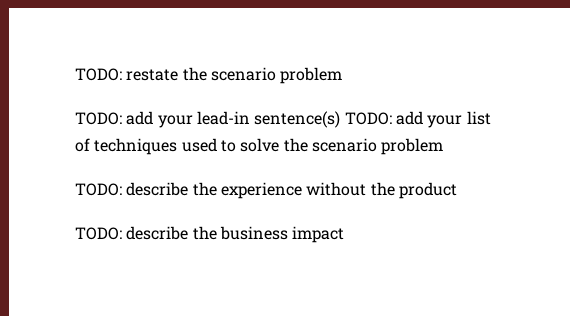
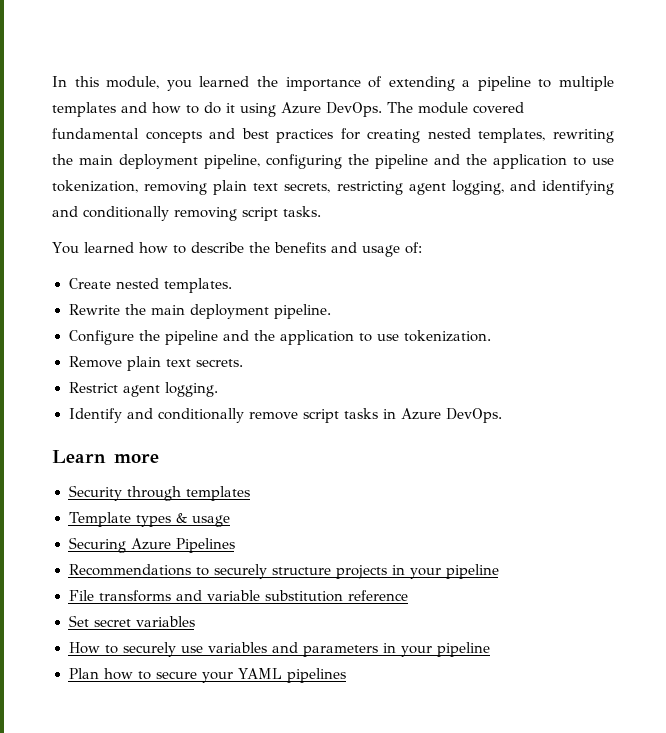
- TODO: restate the scenario problem
- TODO: add your lead-in sentence(s) TODO: add your list of techniques used to solve the scenario problem
- TODO: describe the experience without the product
- TODO: describe the business impact
+ In this module, you learned the importance of extending a pipeline to multiple templates and how to do it using Azure DevOps. The module covered fundamental concepts and best practices for creating nested templates, rewriting the main deployment pipeline, configuring the pipeline and the application to use tokenization, removing plain text secrets, restricting agent logging, and identifying and conditionally removing script tasks.
+ You learned how to describe the benefits and usage of:
+ Create nested templates.
+ Rewrite the main deployment pipeline.
+ Configure the pipeline and the application to use tokenization.
+ Remove plain text secrets.
+ Restrict agent logging.
+ Identify and conditionally remove script tasks in Azure DevOps.
+ Learn more
+ Security through templates
+ Template types & usage
+ Securing Azure Pipelines
+ Recommendations to securely structure projects in your pipeline
+ File transforms and variable substitution reference
+ Set secret variables
+ How to securely use variables and parameters in your pipeline
+ Plan how to secure your YAML pipelines

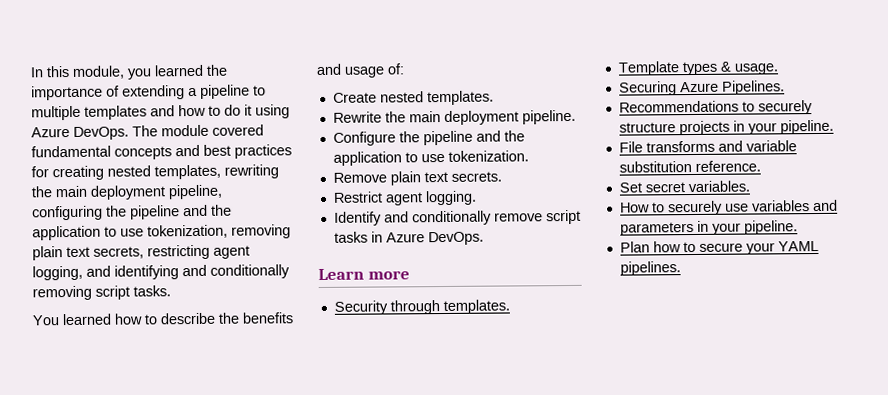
- Security through templates
+ Security through templates.
- Template types & usage
+ Template types & usage.
- Securing Azure Pipelines
+ Securing Azure Pipelines.
- Recommendations to securely structure projects in your pipeline
+ Recommendations to securely structure projects in your pipeline.
- File transforms and variable substitution reference
+ File transforms and variable substitution reference.
- Set secret variables
+ Set secret variables.
- How to securely use variables and parameters in your pipeline
+ How to securely use variables and parameters in your pipeline.
- Plan how to secure your YAML pipelines
+ Plan how to secure your YAML pipelines.

